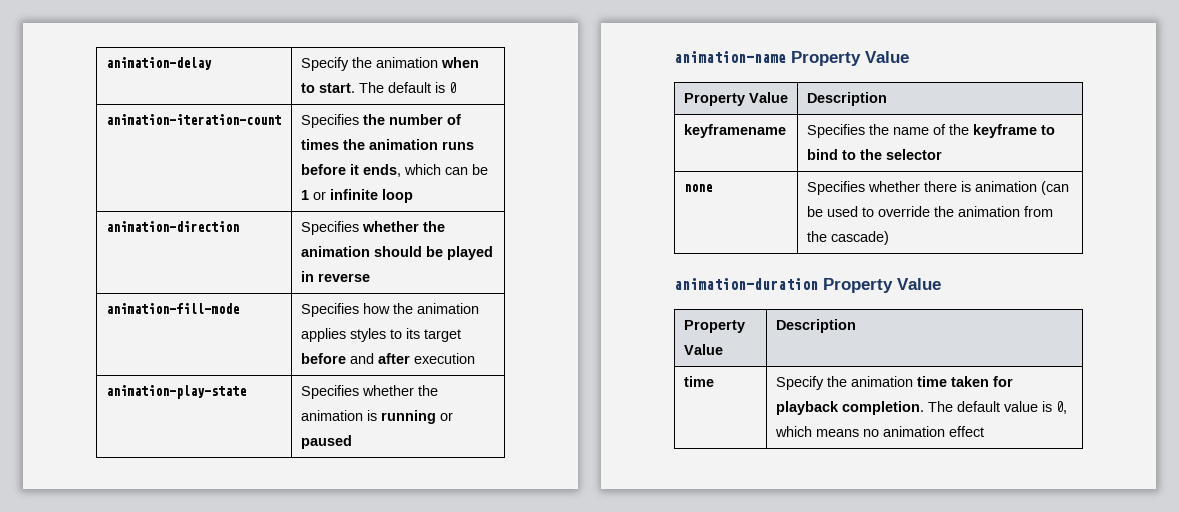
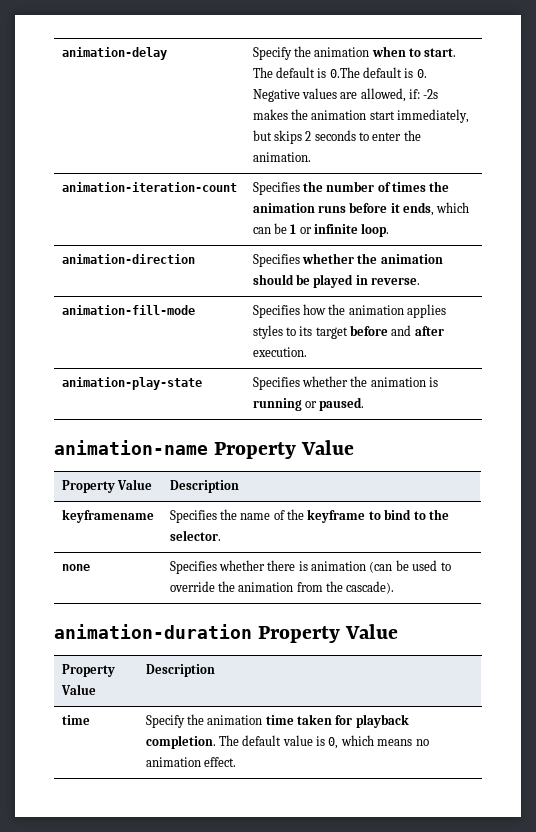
- animation-delay | Specify the animation when to start. The default is 0
+ animation-delay | Specify the animation when to start. The default is 0.The default is 0. Negative values are allowed, if: -2s makes the animation start immediately, but skips 2 seconds to enter the animation.
- animation-iteration-count | Specifies the number of times the animation runs before it ends, which can be 1 or infinite loop
+ animation-iteration-count | Specifies the number of times the animation runs before it ends, which can be 1 or infinite loop.
- animation-direction | Specifies whether the animation should be played in reverse
+ animation-direction | Specifies whether the animation should be played in reverse.
- animation-fill-mode | Specifies how the animation applies styles to its target before and after execution
+ animation-fill-mode | Specifies how the animation applies styles to its target before and after execution.
- animation-play-state | Specifies whether the animation is running or paused
+ animation-play-state | Specifies whether the animation is running or paused.
- keyframename | Specifies the name of the keyframe to bind to the selector
+ keyframename | Specifies the name of the keyframe to bind to the selector.
- none | Specifies whether there is animation (can be used to override the animation from the cascade)
+ none | Specifies whether there is animation (can be used to override the animation from the cascade).
- time | Specify the animation time taken for playback completion. The default value is 0, which means no animation effect
+ time | Specify the animation time taken for playback completion. The default value is 0, which means no animation effect.

